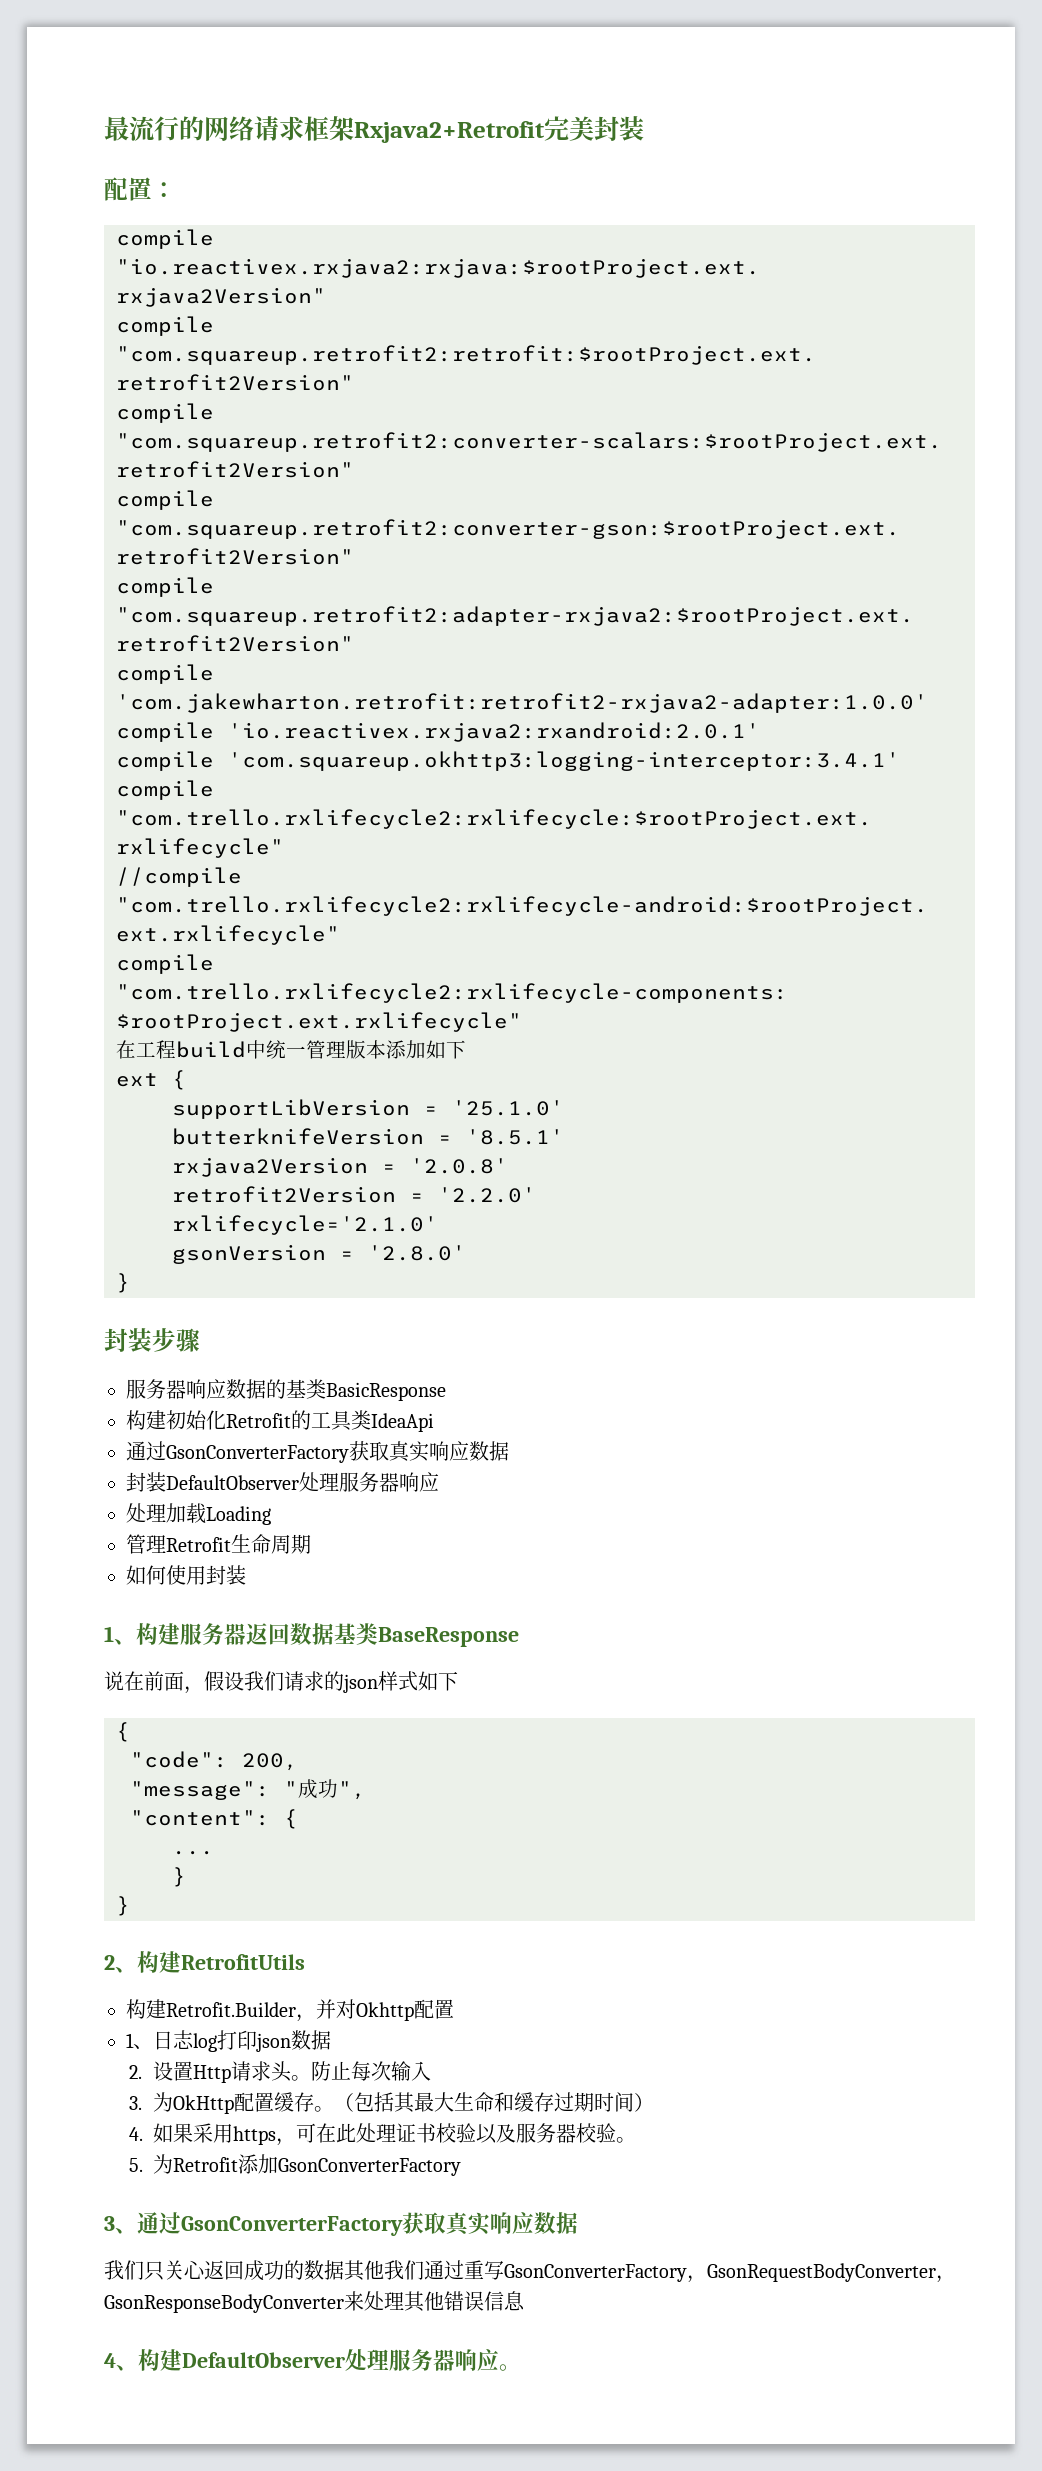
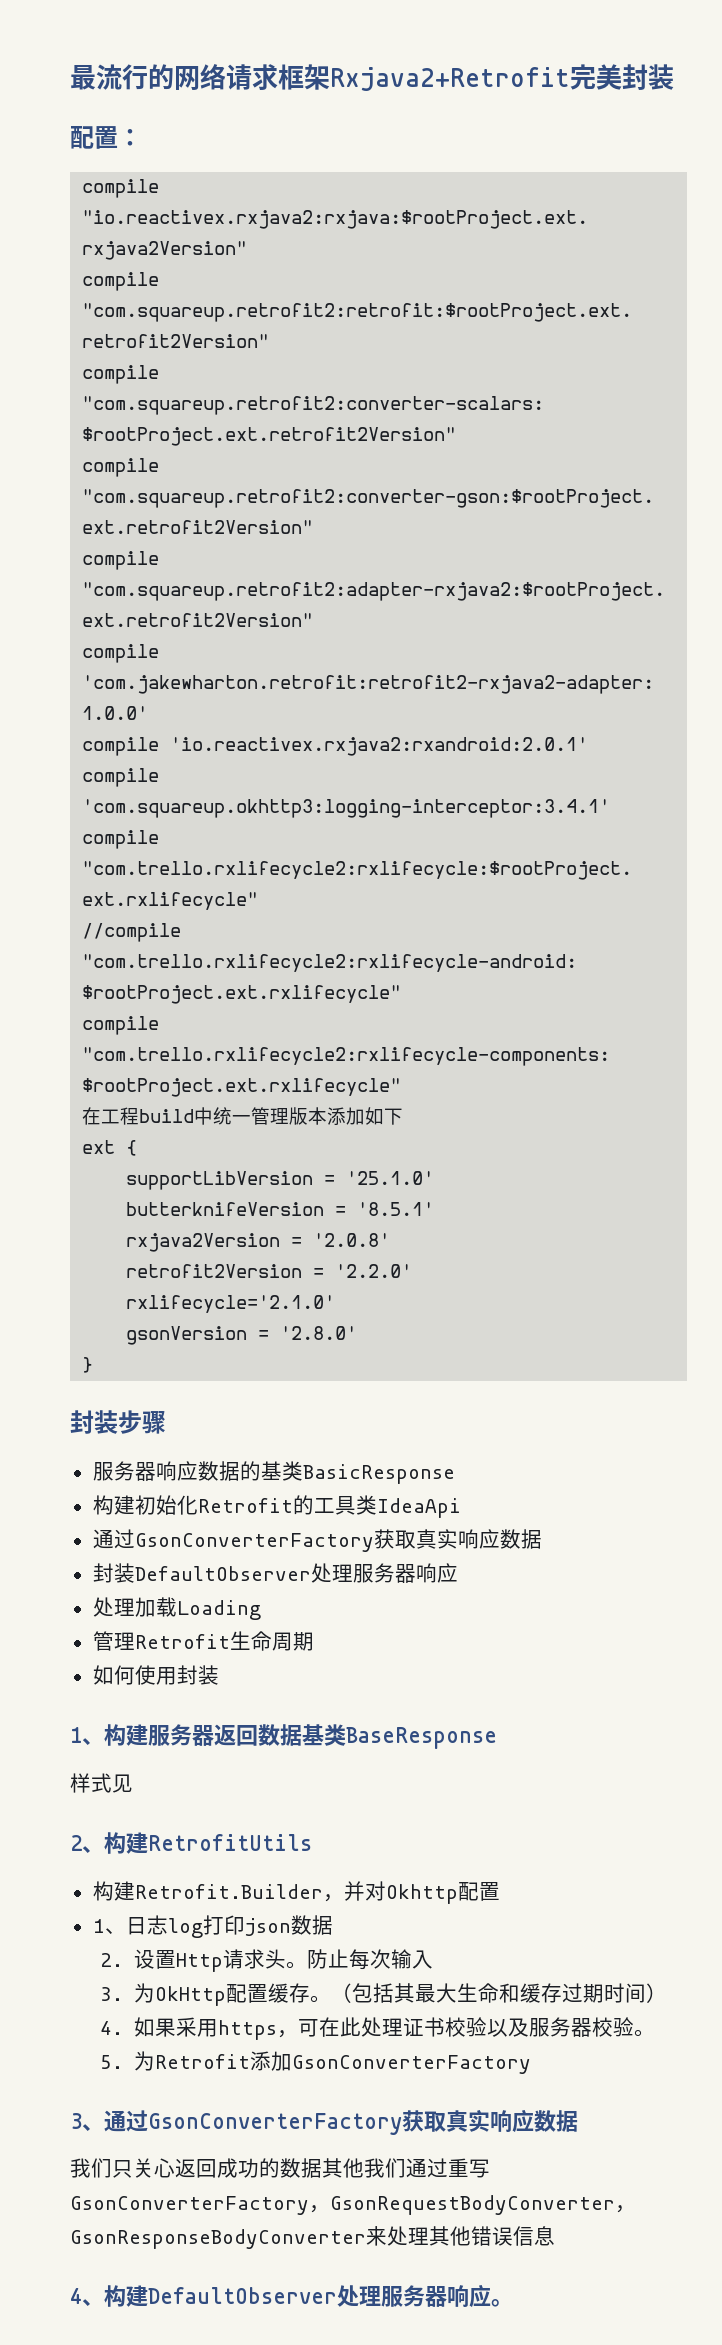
- 说在前面，假设我们请求的json样式如下
- {
- "code": 200,
- "message": "成功",
- "content": {
- ...
- }
- }
+ 样式见

